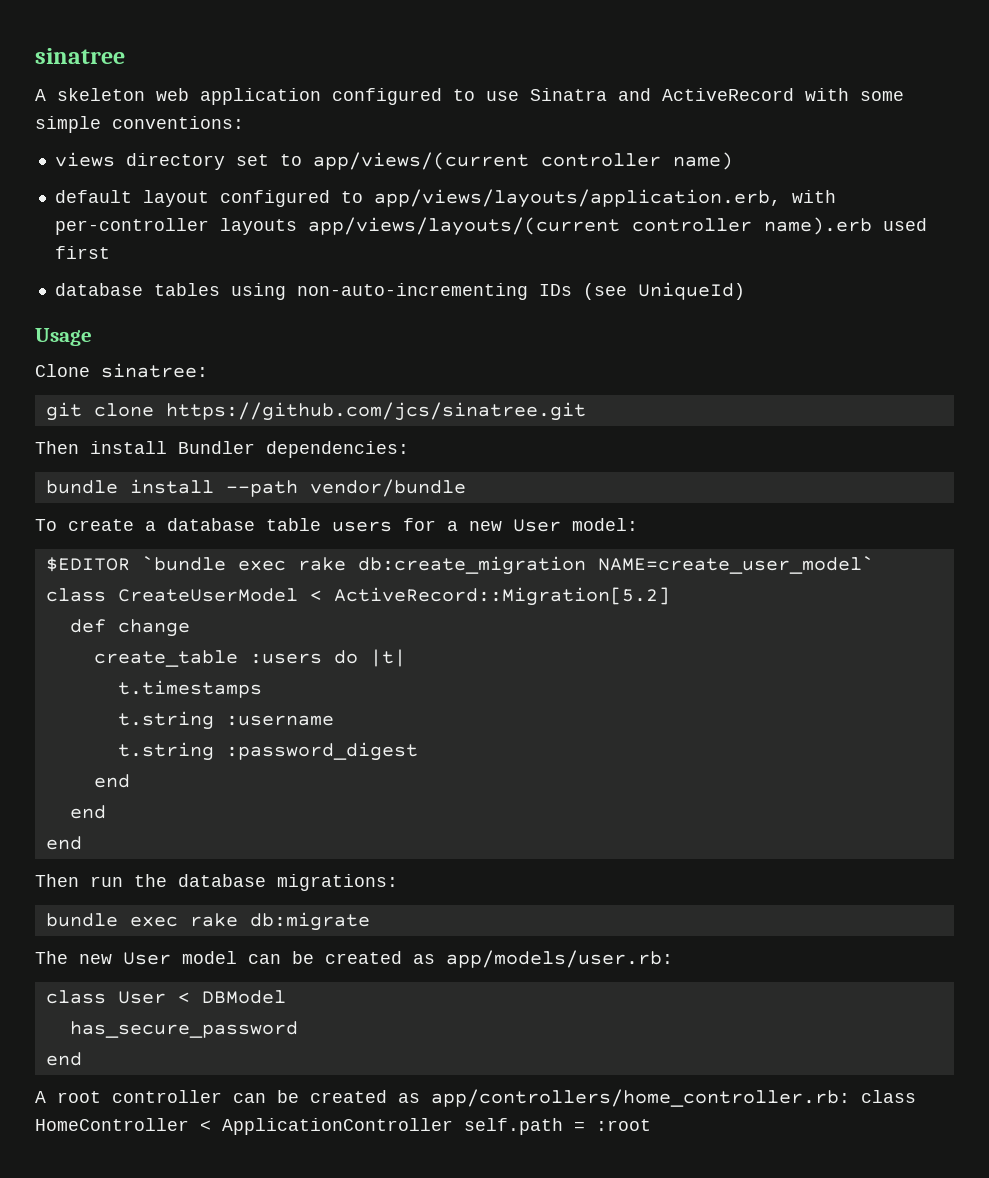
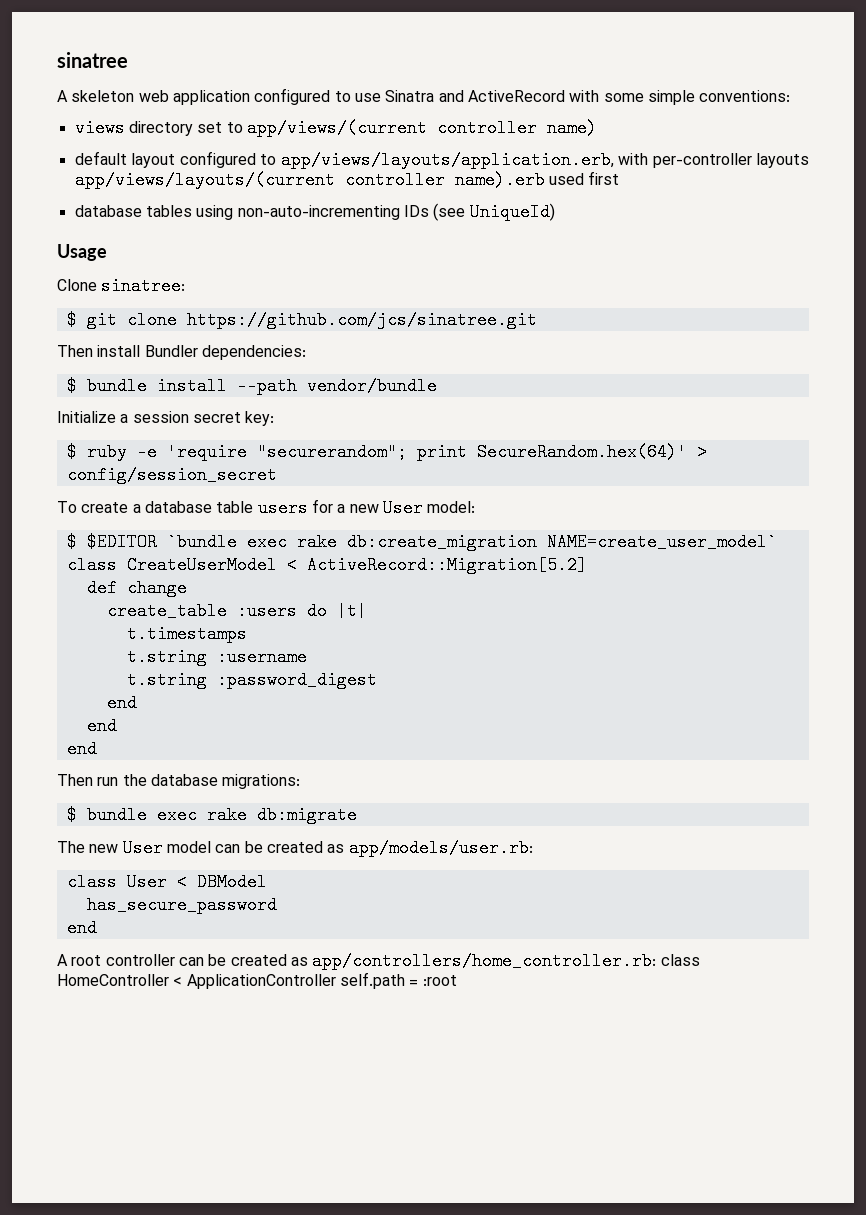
- git clone https://github.com/jcs/sinatree.git
+ $ git clone https://github.com/jcs/sinatree.git
- bundle install --path vendor/bundle
+ $ bundle install --path vendor/bundle
+ Initialize a session secret key:
+ $ ruby -e 'require "securerandom"; print SecureRandom.hex(64)' > config/session_secret
- $EDITOR `bundle exec rake db:create_migration NAME=create_user_model`
+ $ $EDITOR `bundle exec rake db:create_migration NAME=create_user_model`
- bundle exec rake db:migrate
+ $ bundle exec rake db:migrate

